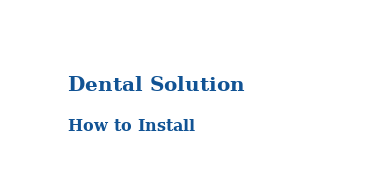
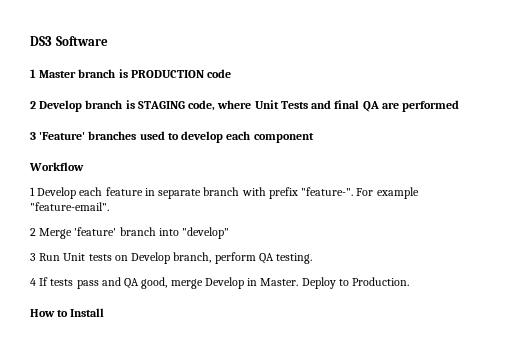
- Dental Solution
+ DS3 Software
+ 1 Master branch is PRODUCTION code
+ 2 Develop branch is STAGING code, where Unit Tests and final QA are performed
+ 3 'Feature' branches used to develop each component
+ Workflow
+ 1 Develop each feature in separate branch with prefix "feature-". For example "feature-email".
+ 2 Merge 'feature' branch into "develop"
+ 3 Run Unit tests on Develop branch, perform QA testing.
+ 4 If tests pass and QA good, merge Develop in Master. Deploy to Production.

